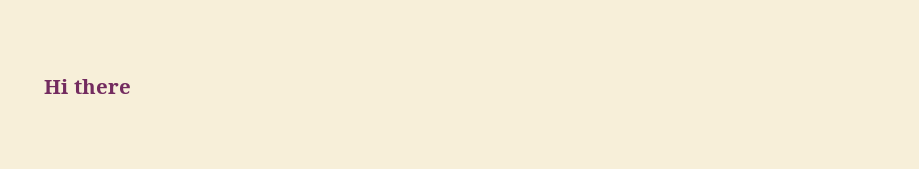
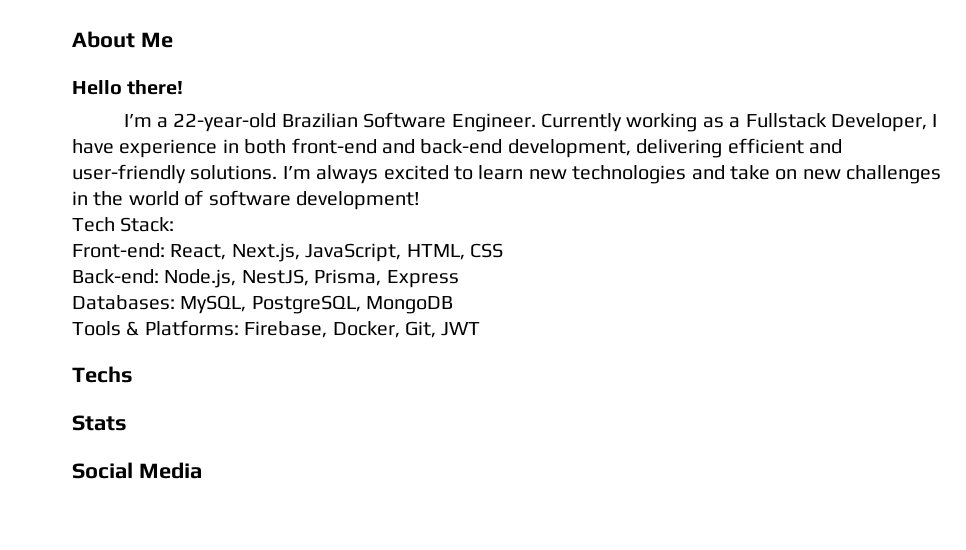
- Hi there
+ About Me
+ Hello there!
+ I’m a 22-year-old Brazilian Software Engineer. Currently working as a Fullstack Developer, I have experience in both front-end and back-end development, delivering efficient and user-friendly solutions. I’m always excited to learn new technologies and take on new challenges in the world of software development!
+ Tech Stack:
+ Front-end: React, Next.js, JavaScript, HTML, CSS
+ Back-end: Node.js, NestJS, Prisma, Express
+ Databases: MySQL, PostgreSQL, MongoDB
+ Tools & Platforms: Firebase, Docker, Git, JWT
+ Techs
+ Stats
+ Social Media

